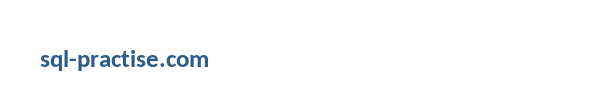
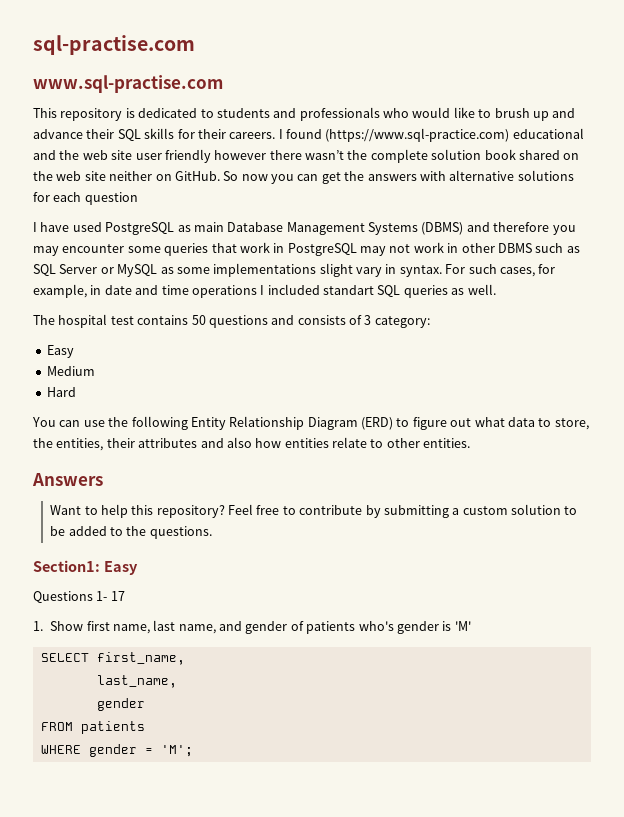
+ www.sql-practise.com
+ This repository is dedicated to students and professionals who would like to brush up and advance their SQL skills for their careers. I found (https://www.sql-practice.com) educational and the web site user friendly however there wasn’t the complete solution book shared on the web site neither on GitHub. So now you can get the answers with alternative solutions for each question
+ I have used PostgreSQL as main Database Management Systems (DBMS) and therefore you may encounter some queries that work in PostgreSQL may not work in other DBMS such as SQL Server or MySQL as some implementations slight vary in syntax. For such cases, for example, in date and time operations I included standart SQL queries as well.
+ The hospital test contains 50 questions and consists of 3 category:
+ Easy
+ Medium
+ Hard
+ You can use the following Entity Relationship Diagram (ERD) to figure out what data to store, the entities, their attributes and also how entities relate to other entities.
+ Answers
+ Want to help this repository? Feel free to contribute by submitting a custom solution to be added to the questions.
+ Section1: Easy
+ Questions 1- 17
+ 1. Show first name, last name, and gender of patients who's gender is 'M'
+ SELECT first_name,
+ last_name,
+ gender
+ FROM patients
+ WHERE gender = 'M';

